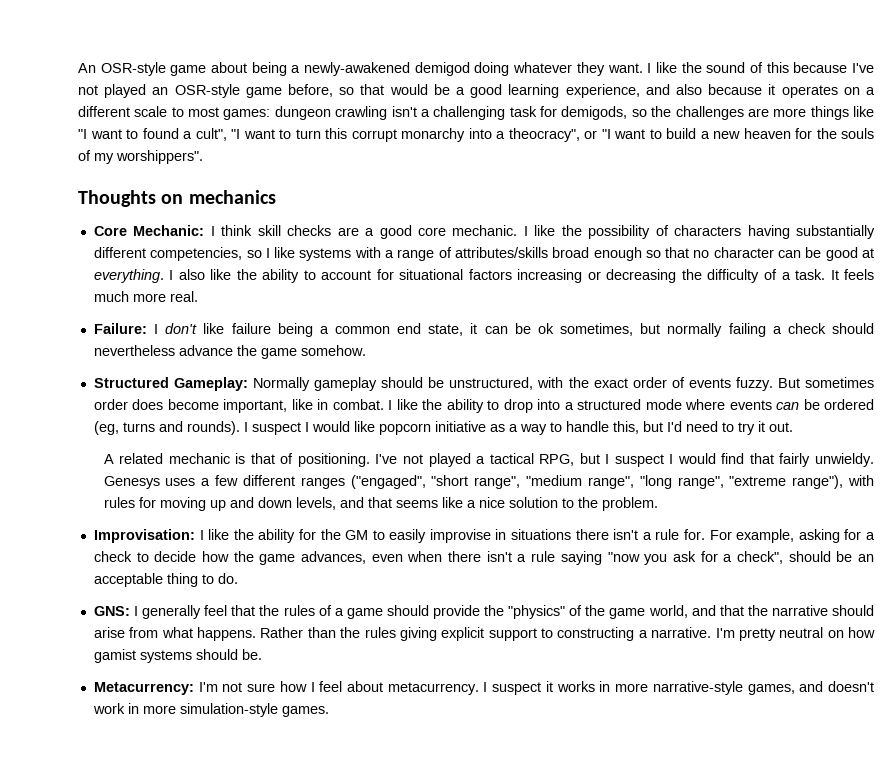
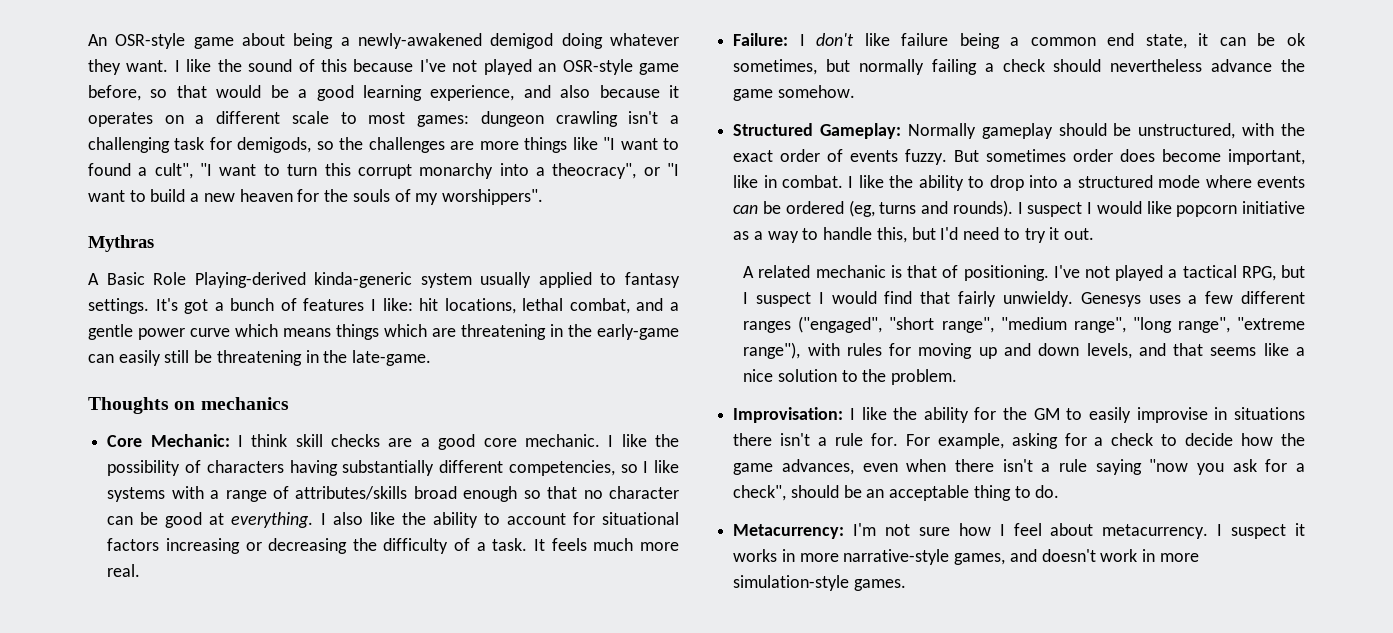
+ Mythras
+ A Basic Role Playing-derived kinda-generic system usually applied to fantasy settings. It's got a bunch of features I like: hit locations, lethal combat, and a gentle power curve which means things which are threatening in the early-game can easily still be threatening in the late-game.
- GNS: I generally feel that the rules of a game should provide the "physics" of the game world, and that the narrative should arise from what happens. Rather than the rules giving explicit support to constructing a narrative. I'm pretty neutral on how gamist systems should be.

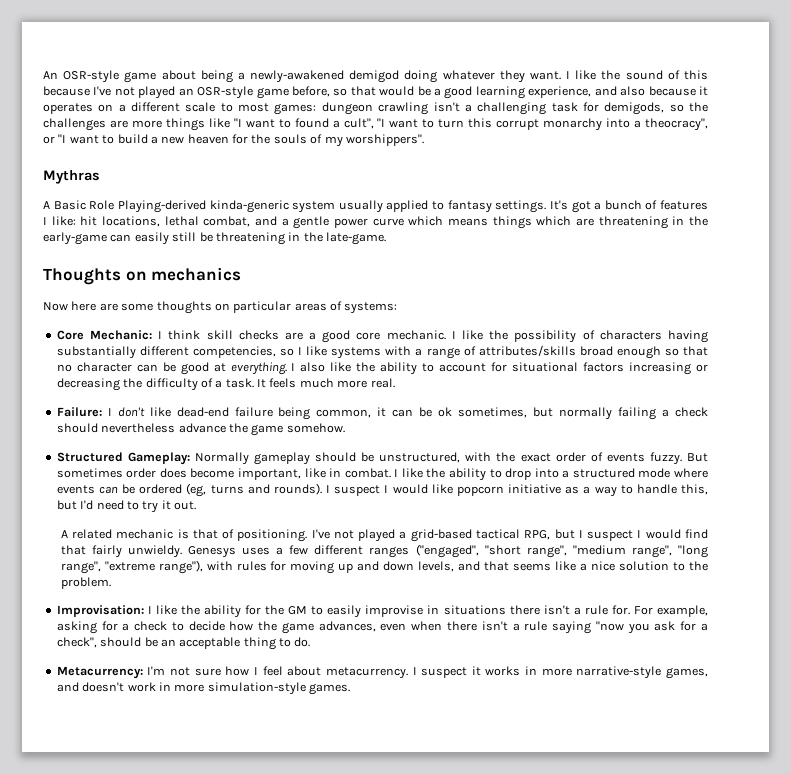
+ Now here are some thoughts on particular areas of systems:
- Failure: I don't like failure being a common end state, it can be ok sometimes, but normally failing a check should nevertheless advance the game somehow.
+ Failure: I don't like dead-end failure being common, it can be ok sometimes, but normally failing a check should nevertheless advance the game somehow.
- I've not played a tactical RPG, but I suspect I would find that fairly unwieldy.
+ I've not played a grid-based tactical RPG, but I suspect I would find that fairly unwieldy.

